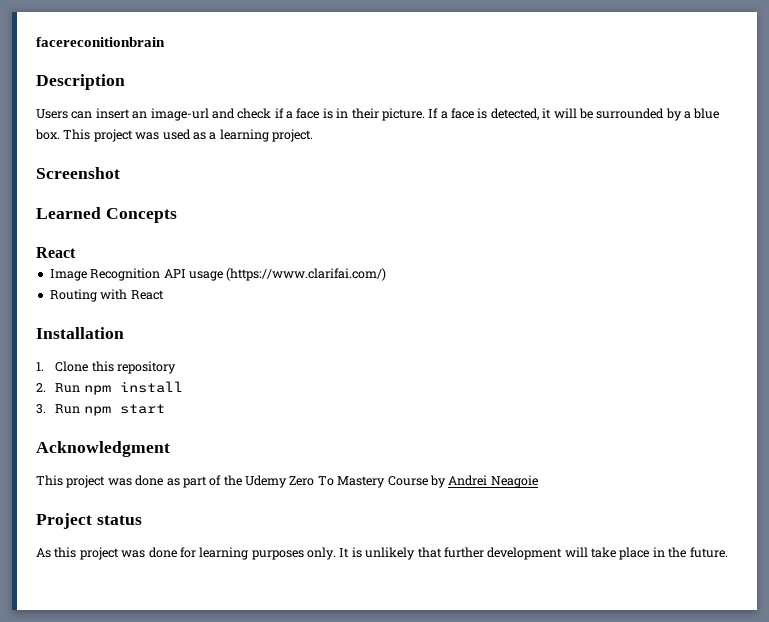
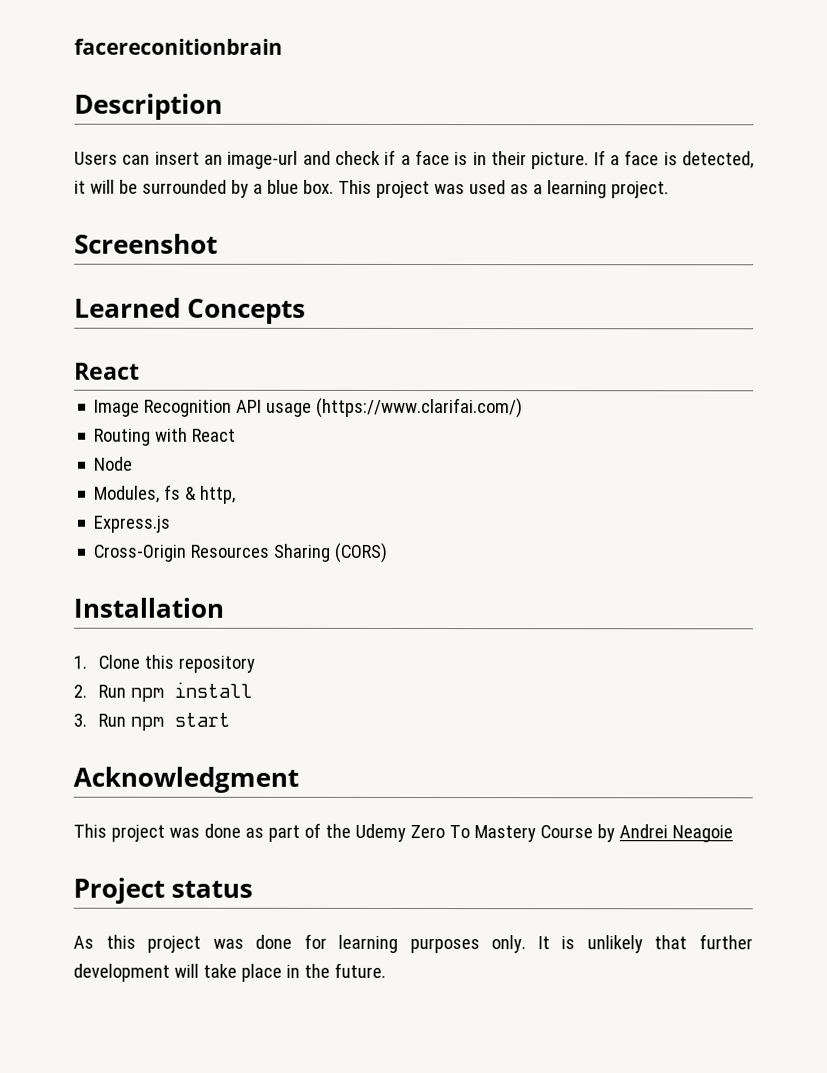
+ Node
+ Modules, fs & http,
+ Express.js
+ Cross-Origin Resources Sharing (CORS)

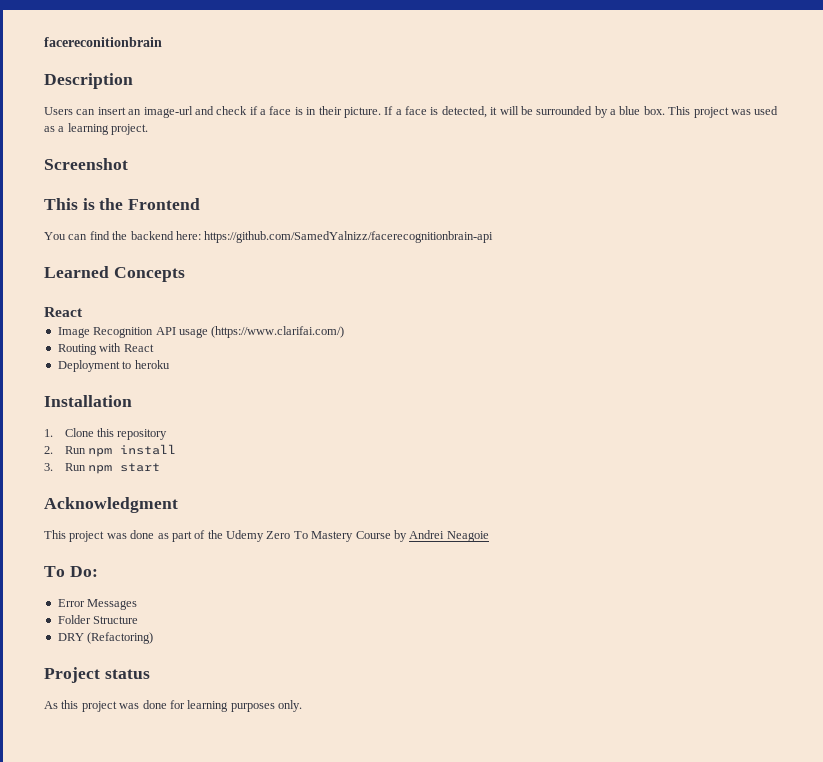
+ This is the Frontend
+ You can find the backend here: https://github.com/SamedYalnizz/facerecognitionbrain-api
- Node
- Modules, fs & http,
- Express.js
- Cross-Origin Resources Sharing (CORS)
+ Deployment to heroku
+ To Do:
+ Error Messages
+ Folder Structure
+ DRY (Refactoring)
- It is unlikely that further development will take place in the future.

